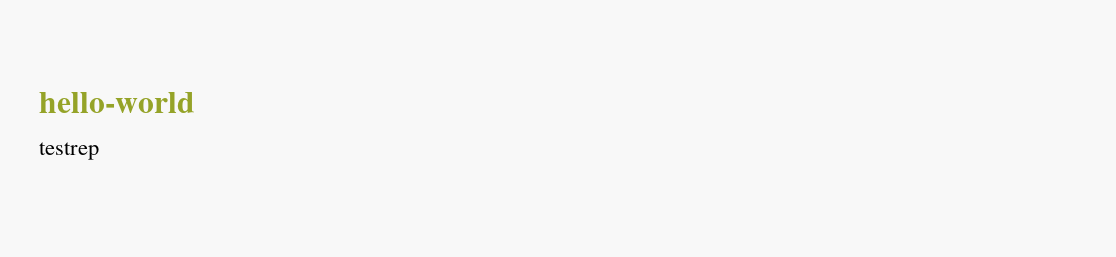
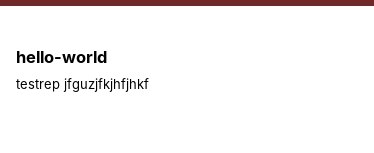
- testrep
+ testrep jfguzjfkjhfjhkf

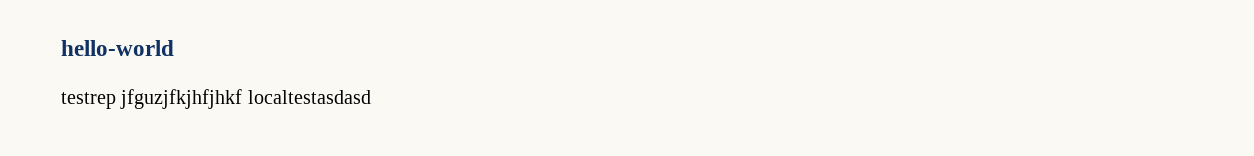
- testrep jfguzjfkjhfjhkf
+ testrep jfguzjfkjhfjhkf localtestasdasd

